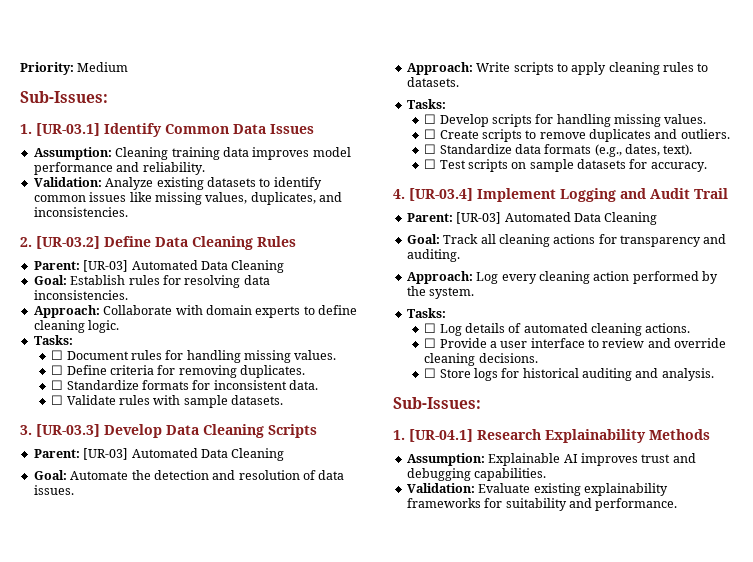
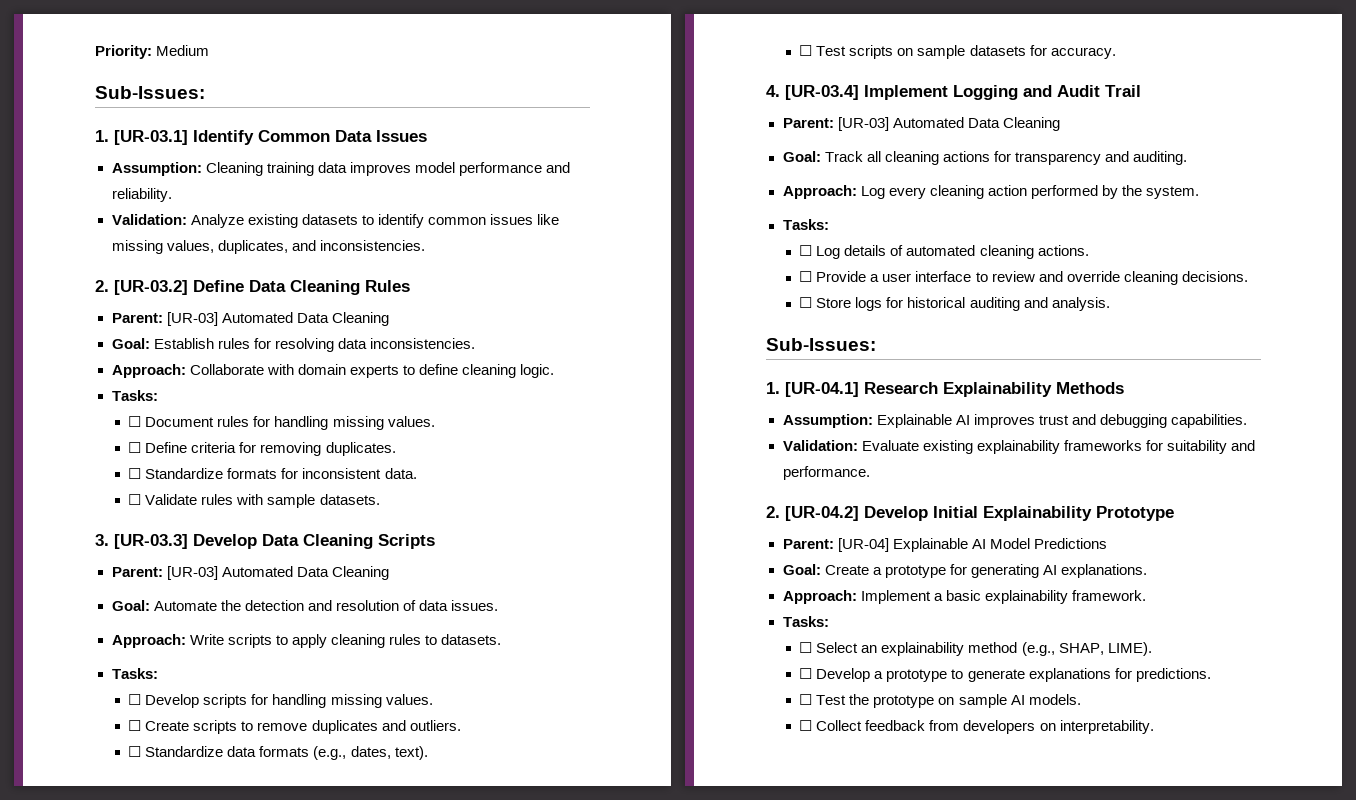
+ 2. [UR-04.2] Develop Initial Explainability Prototype
+ Parent: [UR-04] Explainable AI Model Predictions
+ Goal: Create a prototype for generating AI explanations.
+ Approach: Implement a basic explainability framework.
+ Tasks:
+ ☐ Select an explainability method (e.g., SHAP, LIME).
+ ☐ Develop a prototype to generate explanations for predictions.
+ ☐ Test the prototype on sample AI models.
+ ☐ Collect feedback from developers on interpretability.

